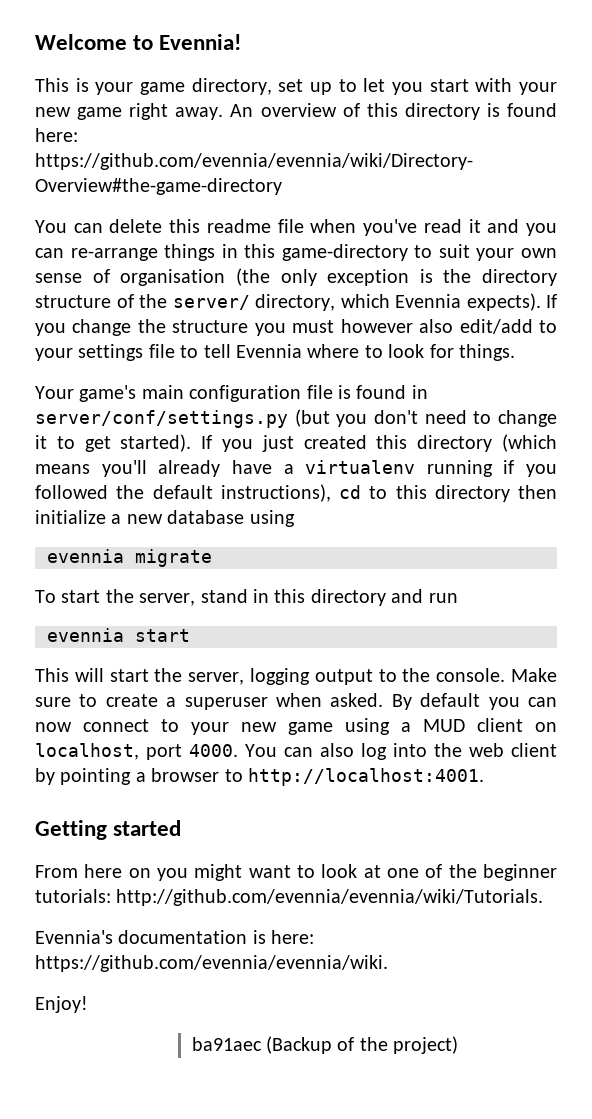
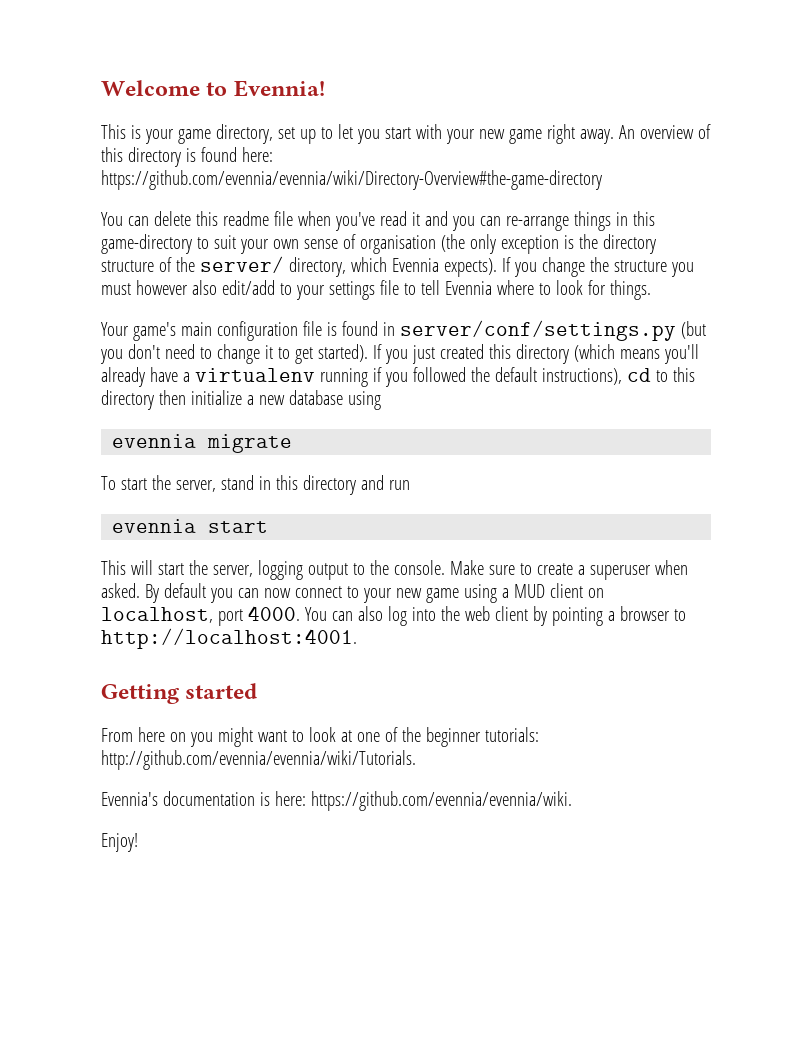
- ba91aec (Backup of the project)

